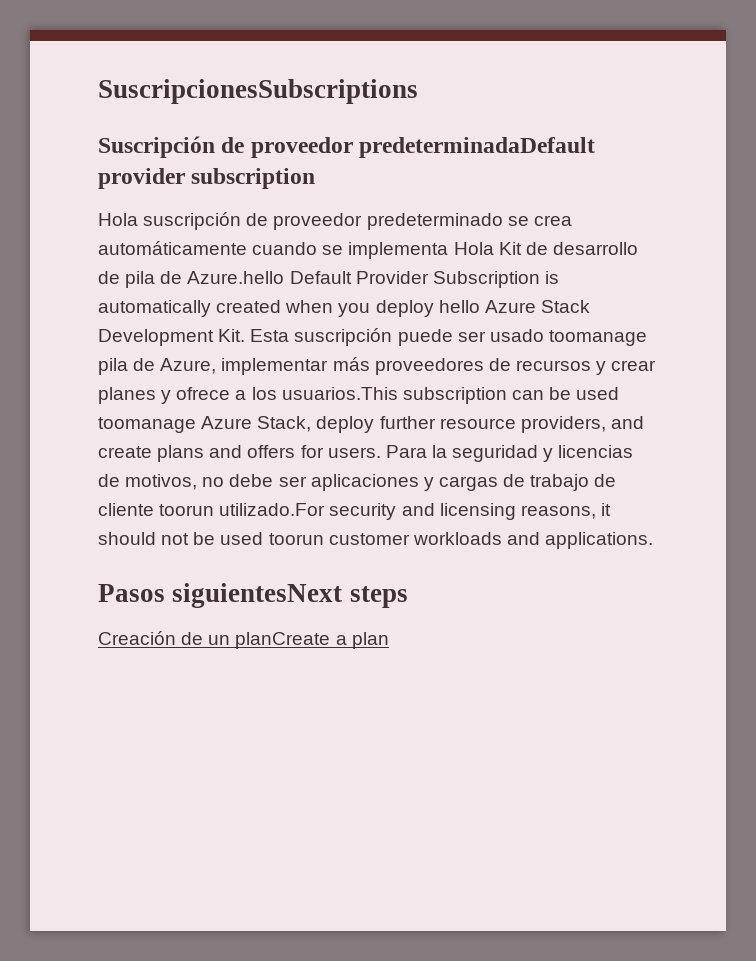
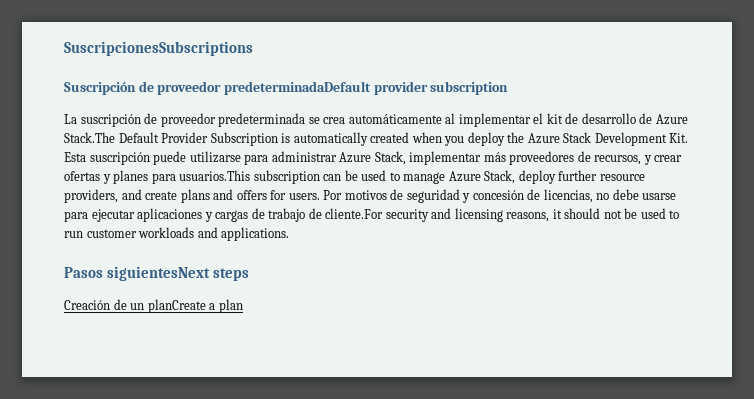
- Hola suscripción de proveedor predeterminado se crea automáticamente cuando se implementa Hola Kit de desarrollo de pila de Azure.hello Default Provider Subscription is automatically created when you deploy hello Azure Stack Development Kit. Esta suscripción puede ser usado toomanage pila de Azure, implementar más proveedores de recursos y crear planes y ofrece a los usuarios.This subscription can be used toomanage Azure Stack, deploy further resource providers, and create plans and offers for users.
+ La suscripción de proveedor predeterminada se crea automáticamente al implementar el kit de desarrollo de Azure Stack.The Default Provider Subscription is automatically created when you deploy the Azure Stack Development Kit. Esta suscripción puede utilizarse para administrar Azure Stack, implementar más proveedores de recursos, y crear ofertas y planes para usuarios.This subscription can be used to manage Azure Stack, deploy further resource providers, and create plans and offers for users.
- Para la seguridad y licencias de motivos, no debe ser aplicaciones y cargas de trabajo de cliente toorun utilizado.For security and licensing reasons, it should not be used toorun customer workloads and applications.
+ Por motivos de seguridad y concesión de licencias, no debe usarse para ejecutar aplicaciones y cargas de trabajo de cliente.For security and licensing reasons, it should not be used to run customer workloads and applications.

